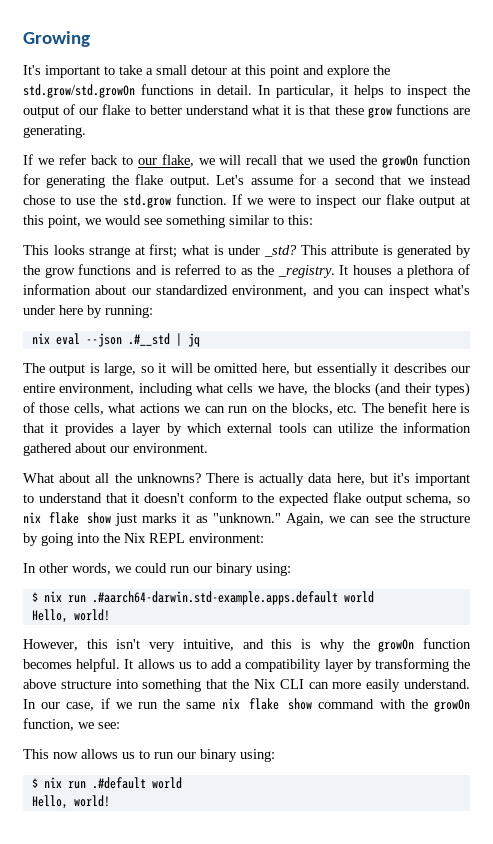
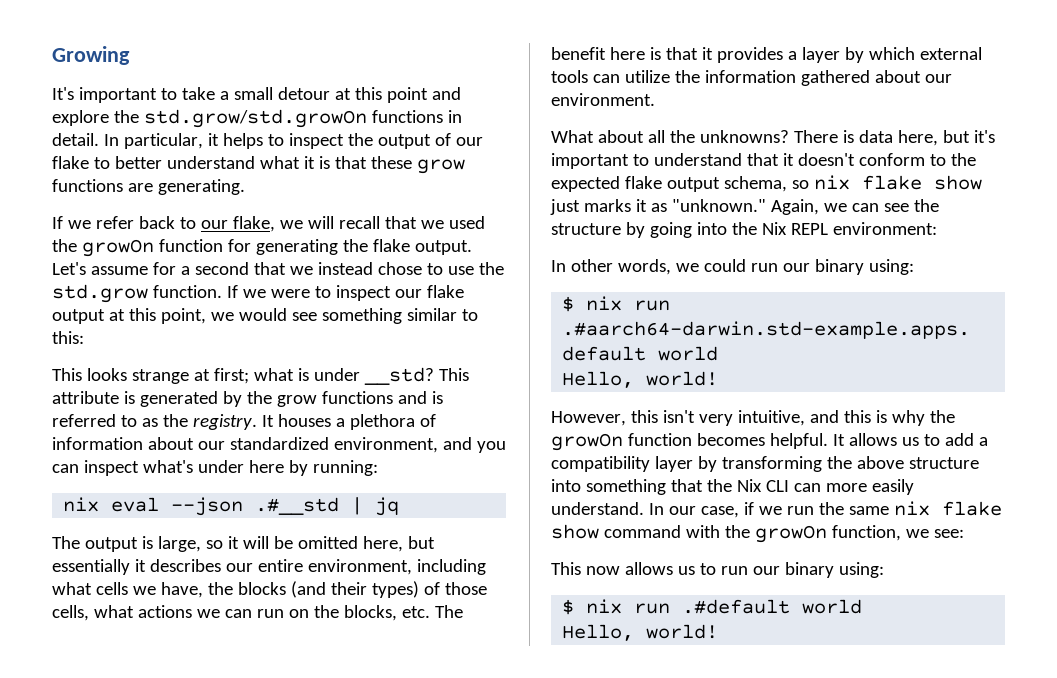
- This looks strange at first; what is under _std?
+ This looks strange at first; what is under __std?
- This attribute is generated by the grow functions and is referred to as the _registry.
+ This attribute is generated by the grow functions and is referred to as the registry.
- There is actually data here, but it's important to understand that it doesn't conform to the expected flake output schema, so nix flake show just marks it as "unknown."
+ There is data here, but it's important to understand that it doesn't conform to the expected flake output schema, so nix flake show just marks it as "unknown."

